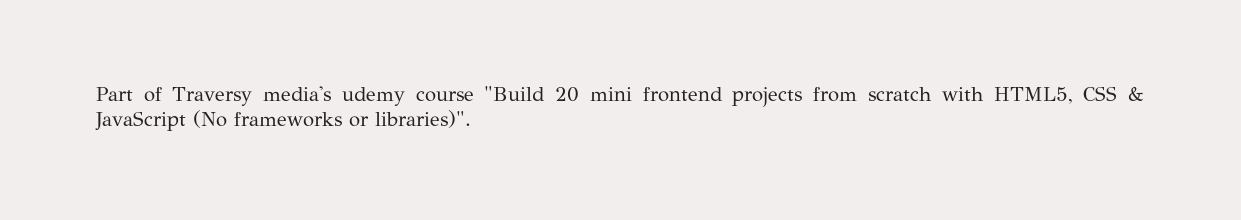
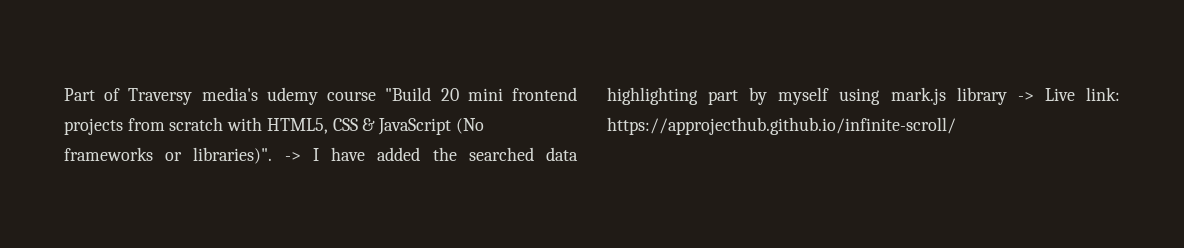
+ -> I have added the searched data highlighting part by myself using mark.js library -> Live link: https://approjecthub.github.io/infinite-scroll/

